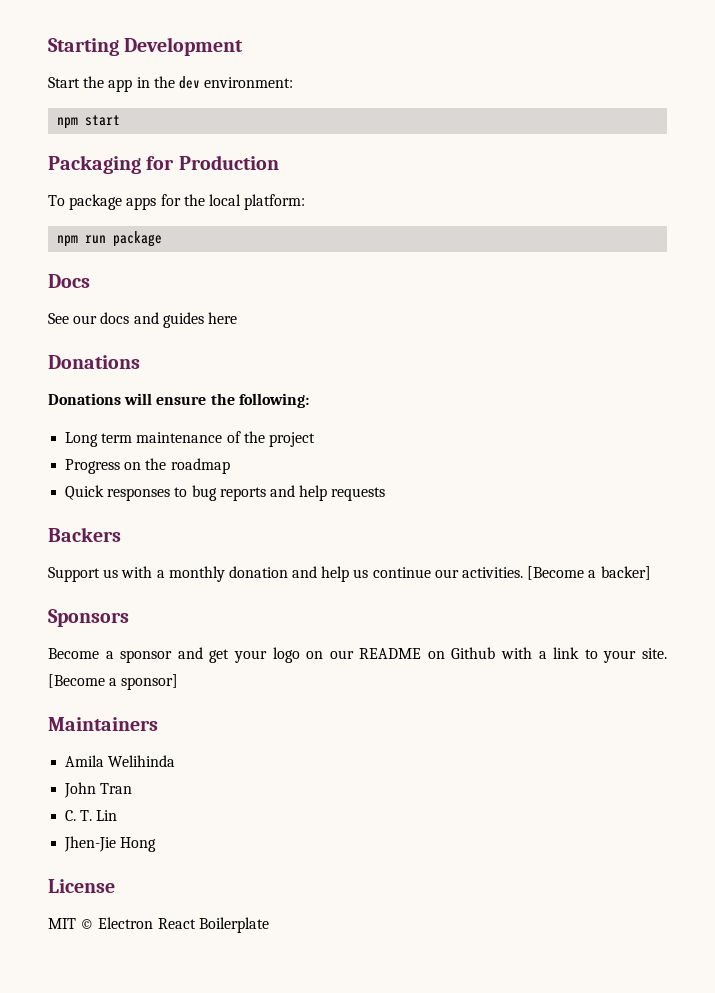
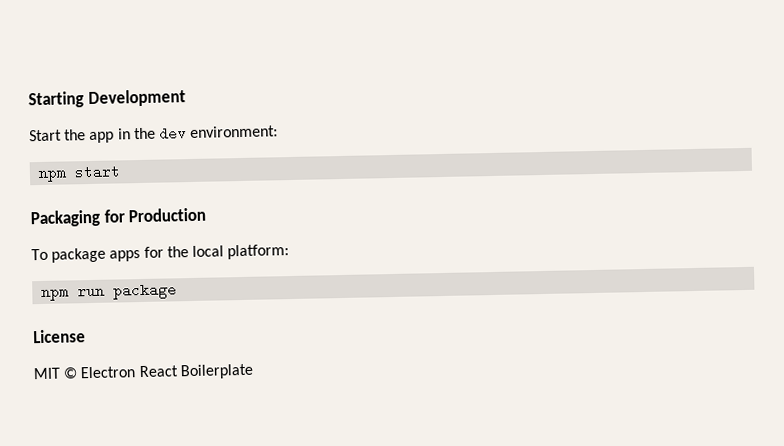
- Docs
- See our docs and guides here
- Donations
- Donations will ensure the following:
- Long term maintenance of the project
- Progress on the roadmap
- Quick responses to bug reports and help requests
- Backers
- Support us with a monthly donation and help us continue our activities. [Become a backer]
- Sponsors
- Become a sponsor and get your logo on our README on Github with a link to your site. [Become a sponsor]
- Maintainers
- Amila Welihinda
- John Tran
- C. T. Lin
- Jhen-Jie Hong

